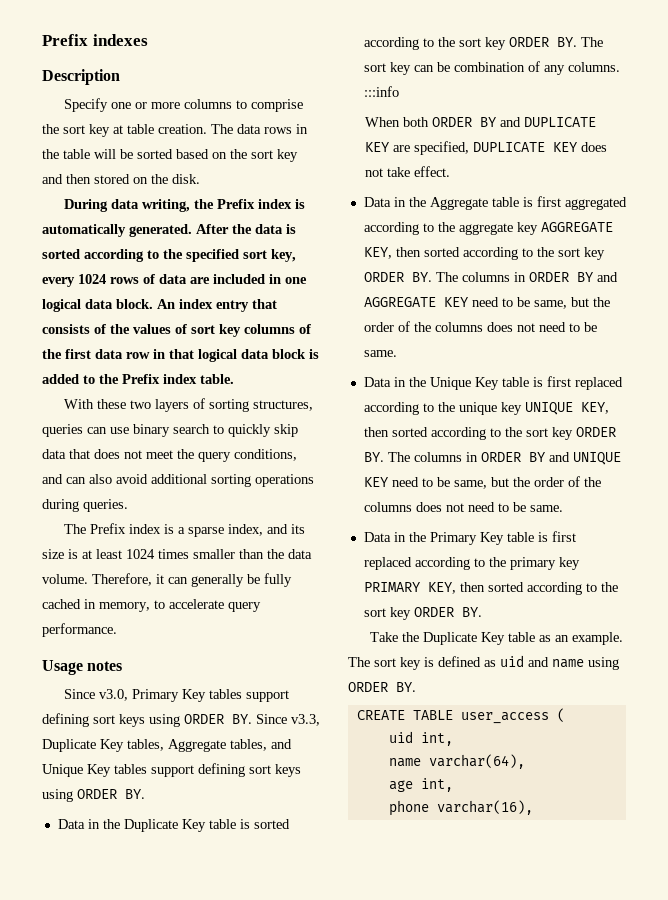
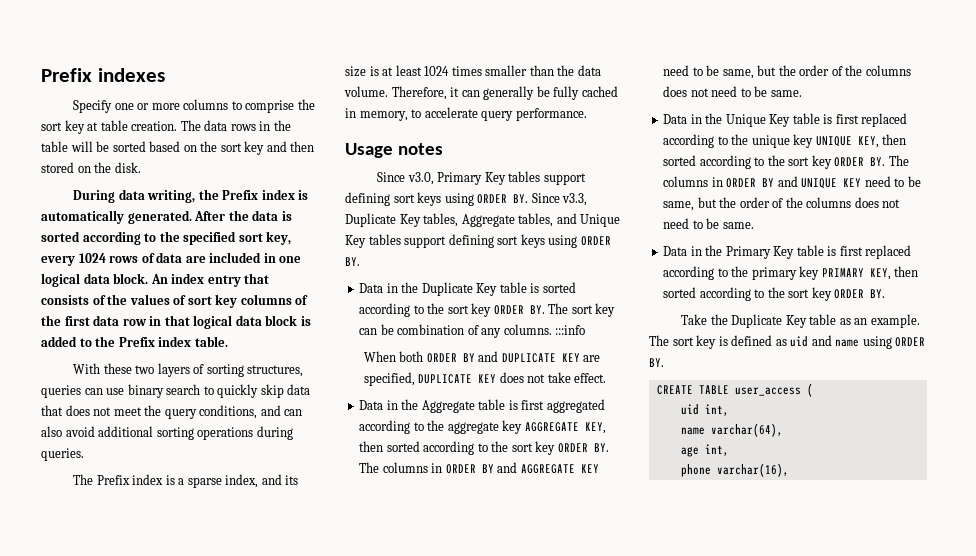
- Description

